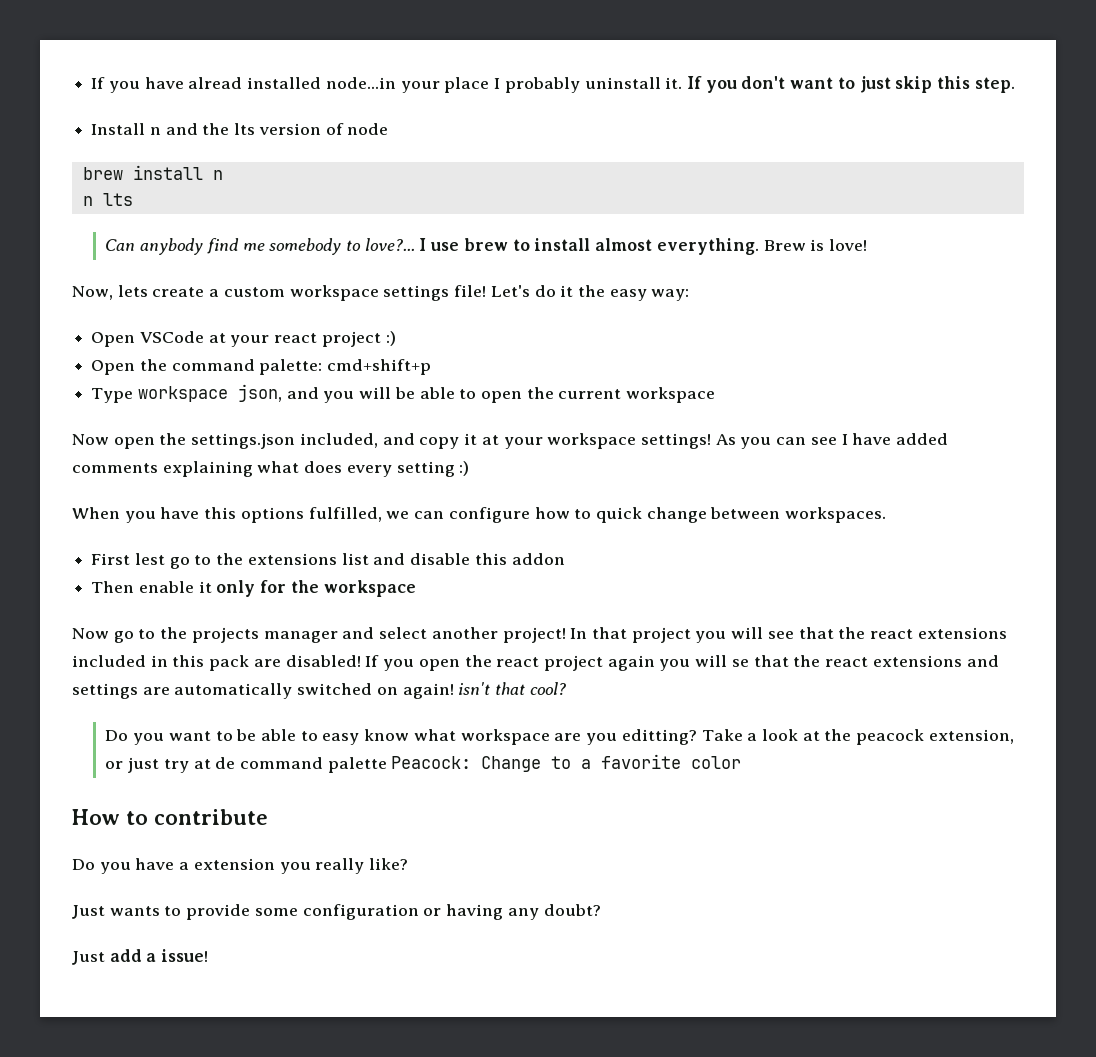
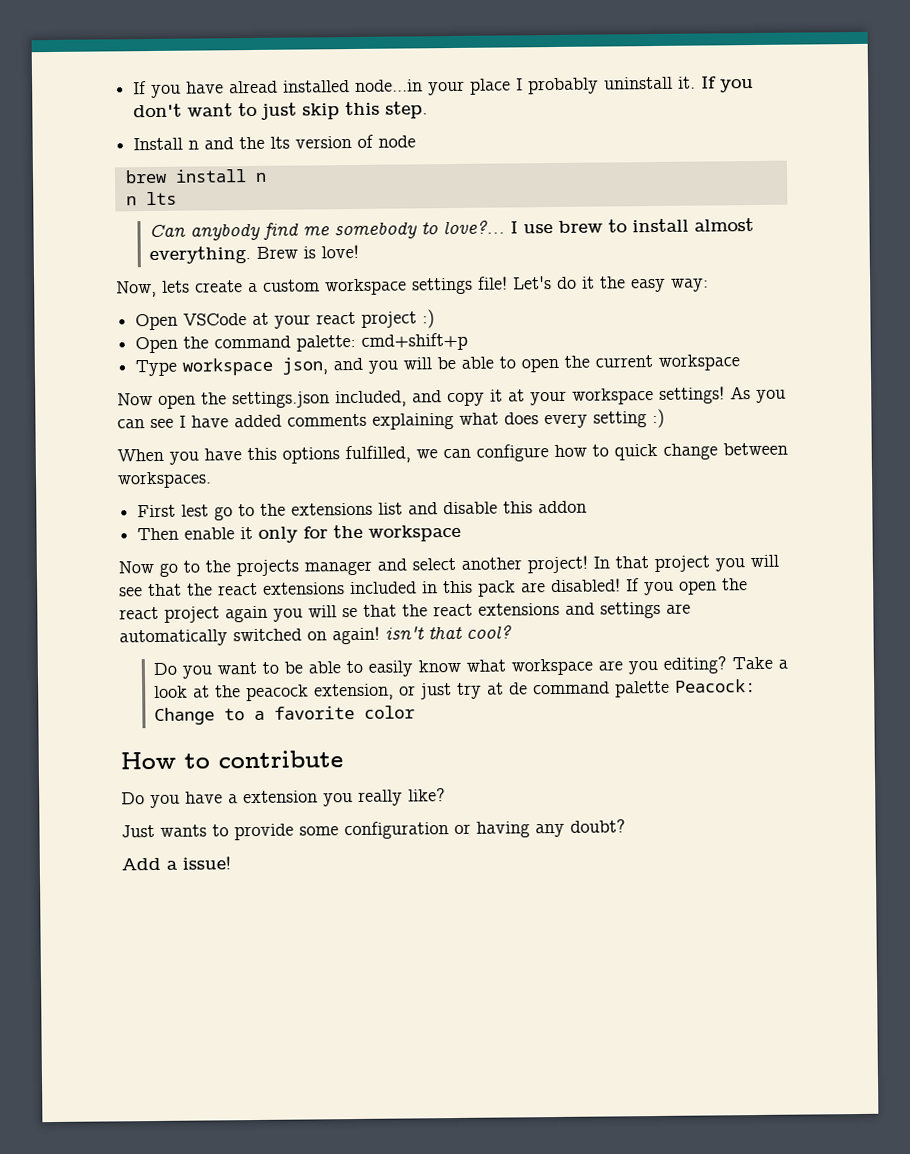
- Do you want to be able to easy know what workspace are you editting?
+ Do you want to be able to easily know what workspace are you editing?
- Just add a issue!
+ Add a issue!

